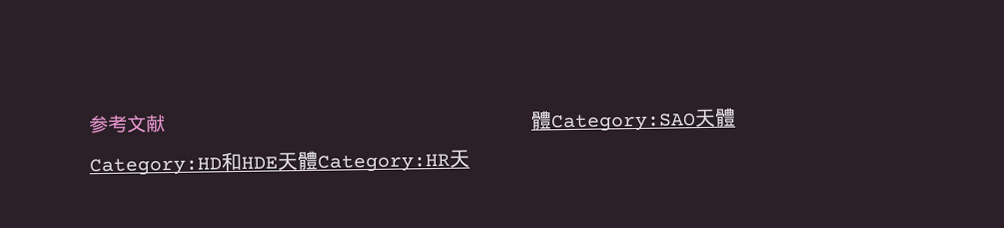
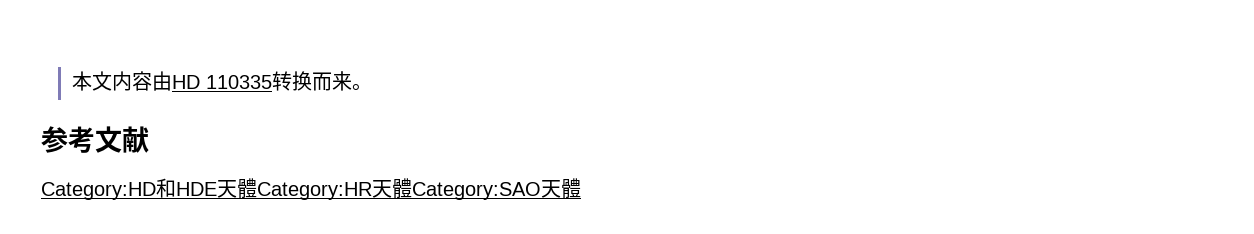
+ 本文内容由HD 110335转换而来。

